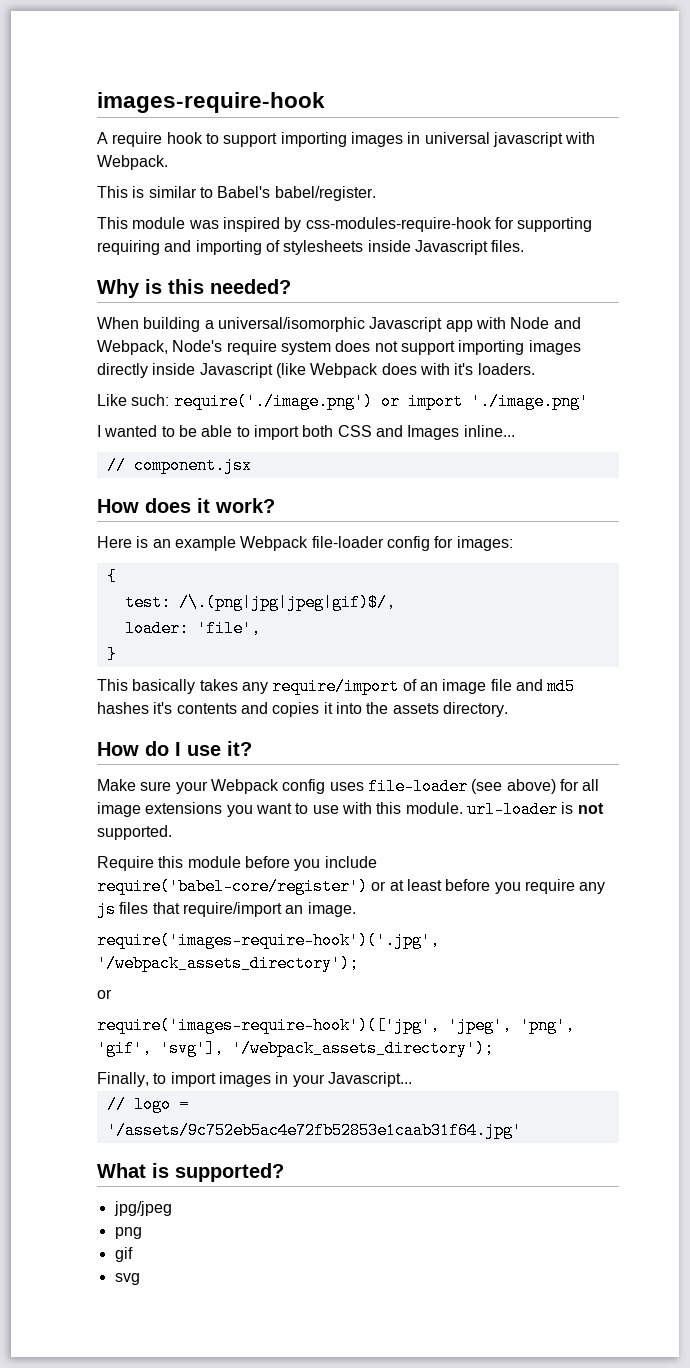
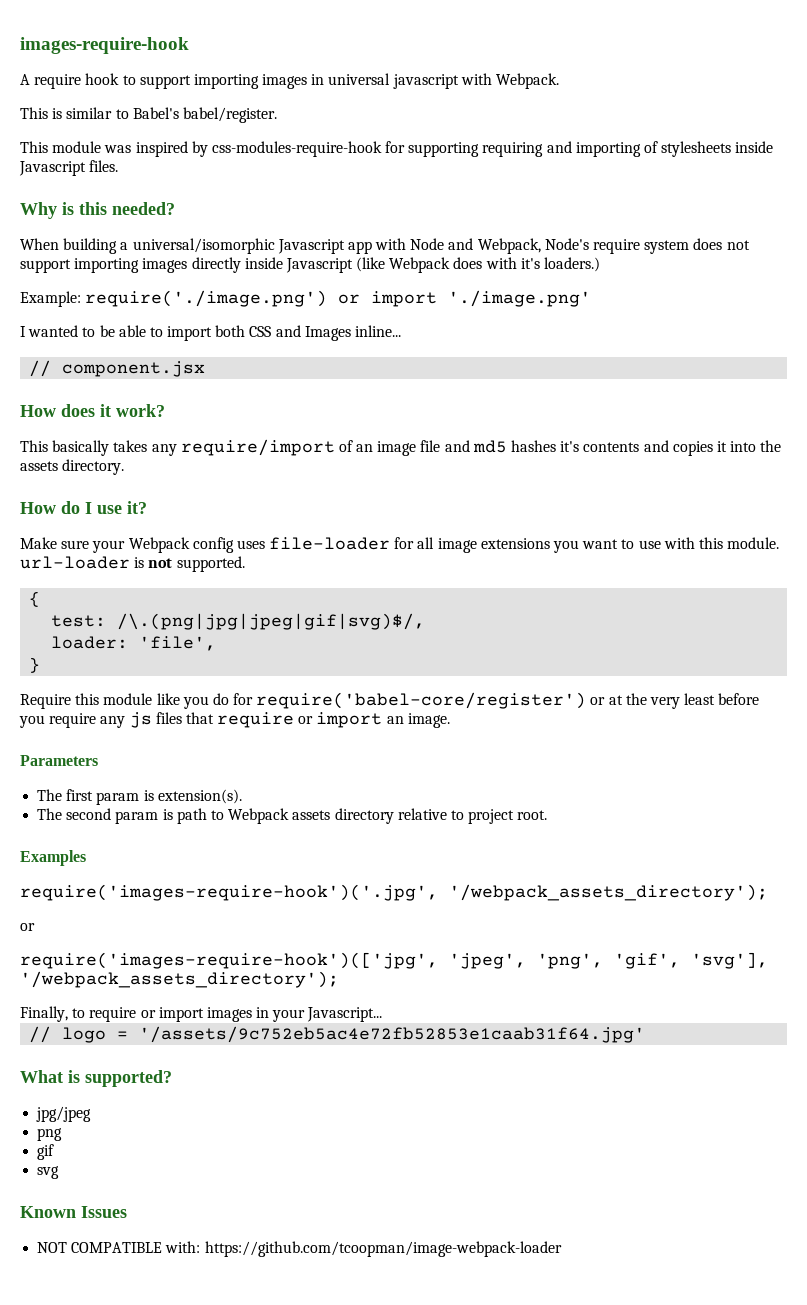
- When building a universal/isomorphic Javascript app with Node and Webpack, Node's require system does not support importing images directly inside Javascript (like Webpack does with it's loaders.
- Like such: require('./image.png') or import './image.png'
+ When building a universal/isomorphic Javascript app with Node and Webpack, Node's require system does not support importing images directly inside Javascript (like Webpack does with it's loaders.)
+ Example: require('./image.png') or import './image.png'
- Here is an example Webpack file-loader config for images:
- {
- test: /\.(png|jpg|jpeg|gif)$/,
- loader: 'file',
- }
- Make sure your Webpack config uses file-loader (see above) for all image extensions you want to use with this module. url-loader is not supported.
+ Make sure your Webpack config uses file-loader for all image extensions you want to use with this module. url-loader is not supported.
+ {
+ test: /\.(png|jpg|jpeg|gif|svg)$/,
+ loader: 'file',
+ }
- Require this module before you include require('babel-core/register') or at least before you require any js files that require/import an image.
+ Require this module like you do for require('babel-core/register') or at the very least before you require any js files that require or import an image.
+ Parameters
+ The first param is extension(s).
+ The second param is path to Webpack assets directory relative to project root.
+ Examples
- Finally, to import images in your Javascript...
+ Finally, to require or import images in your Javascript...
+ Known Issues
+ NOT COMPATIBLE with: https://github.com/tcoopman/image-webpack-loader

